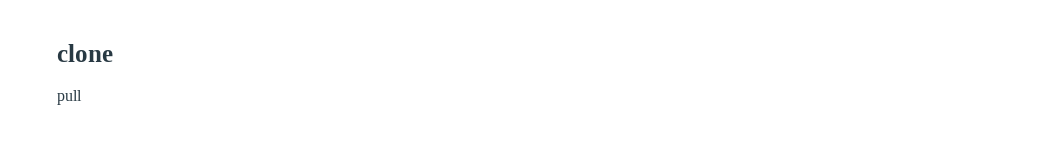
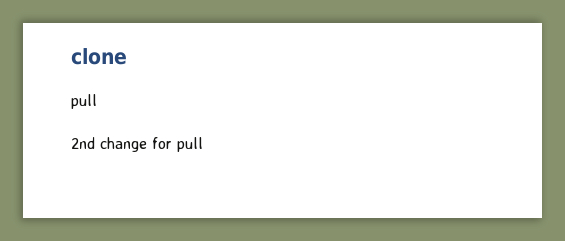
+ 2nd change for pull

